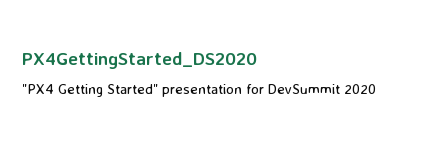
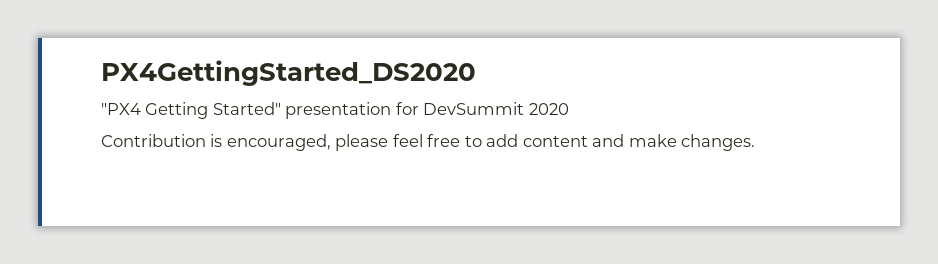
+ Contribution is encouraged, please feel free to add content and make changes.

